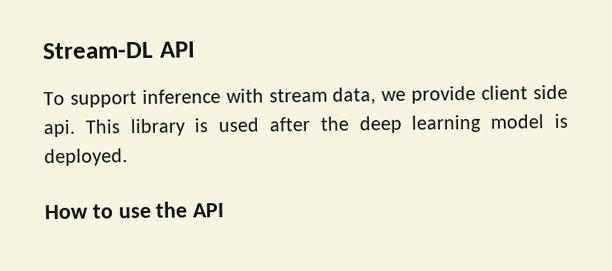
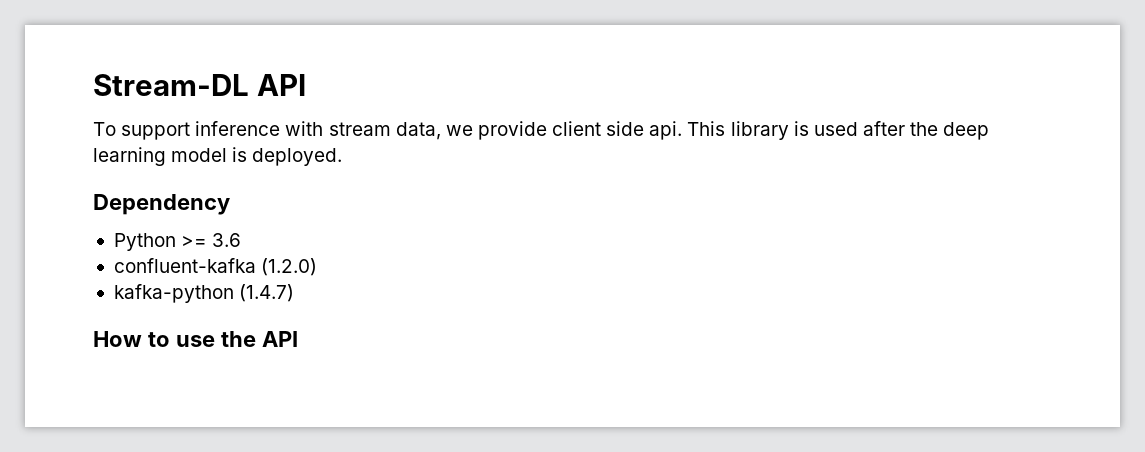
+ Dependency
+ Python >= 3.6
+ confluent-kafka (1.2.0)
+ kafka-python (1.4.7)

